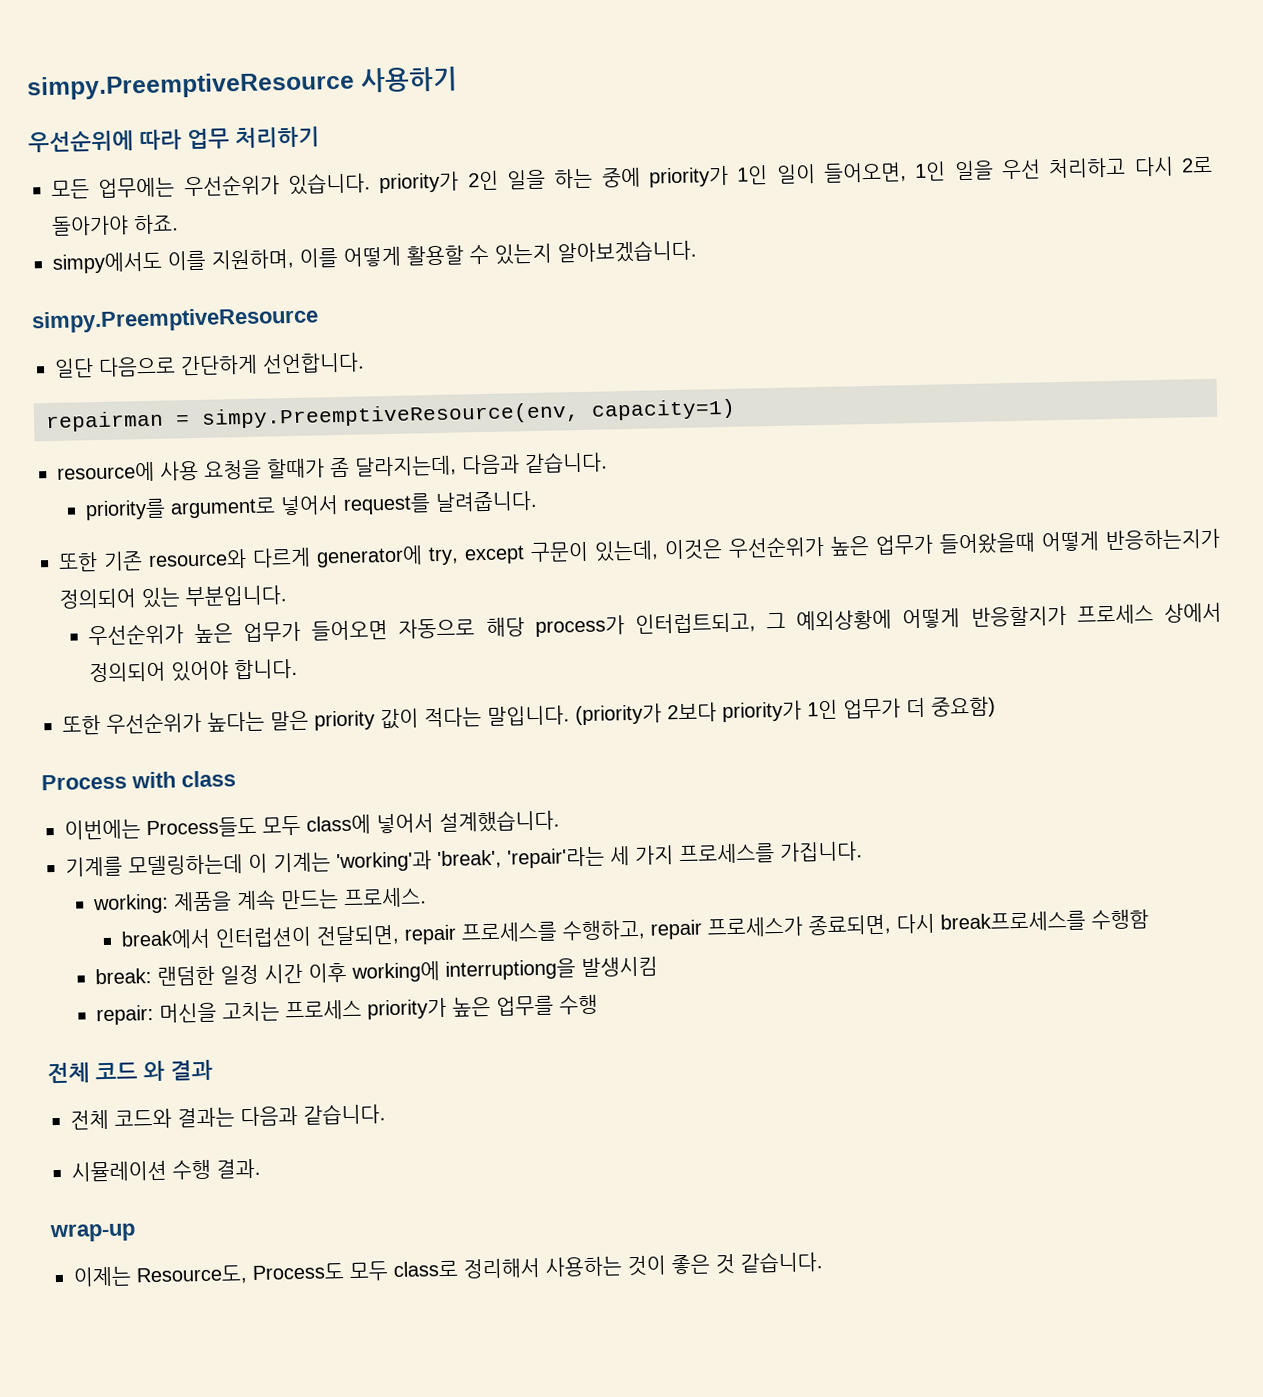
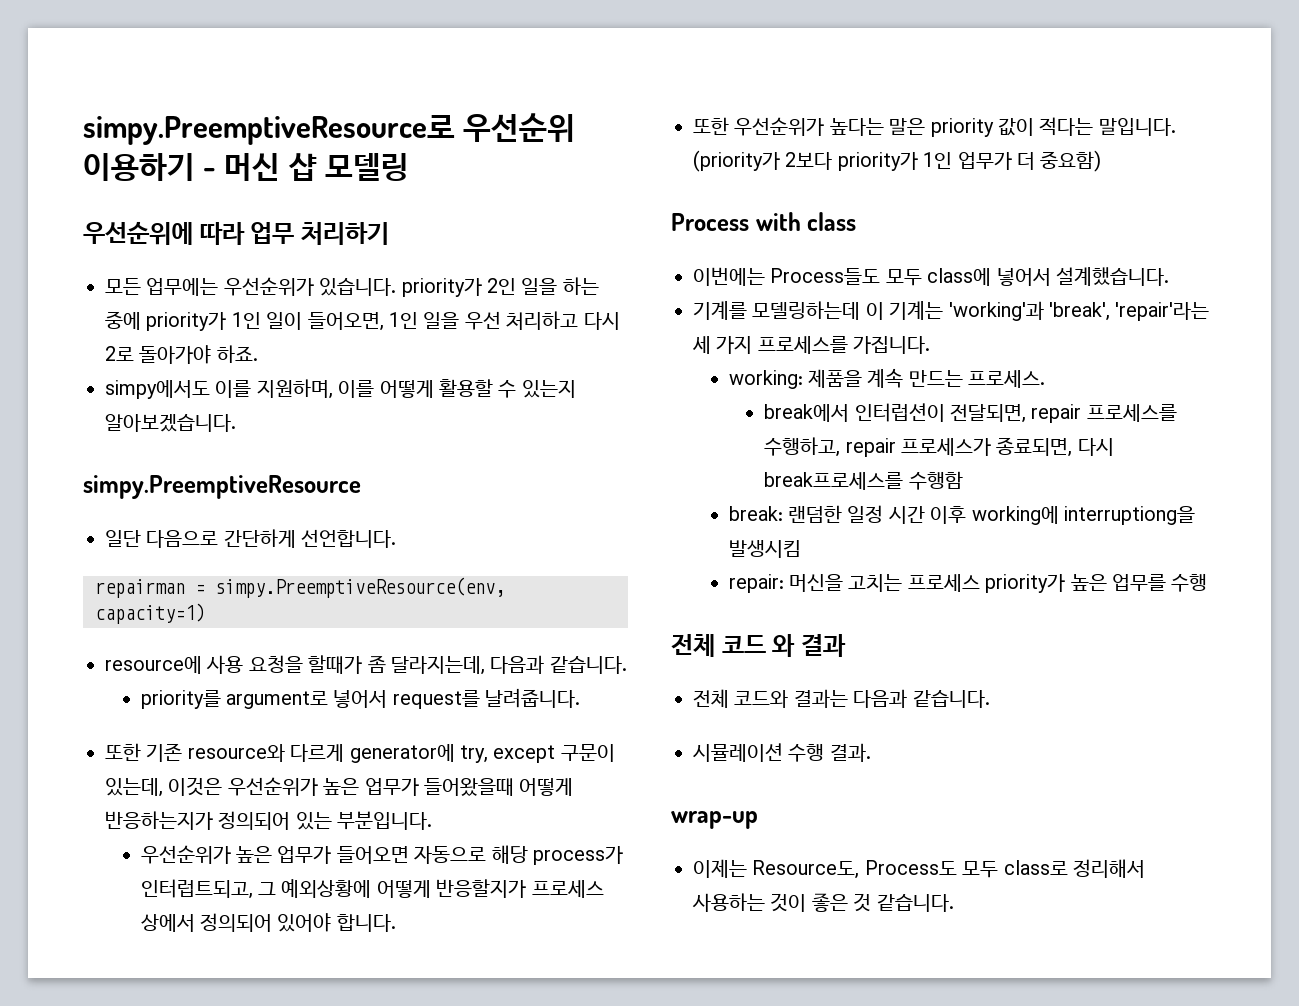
- simpy.PreemptiveResource 사용하기
+ simpy.PreemptiveResource로 우선순위 이용하기 - 머신 샵 모델링

